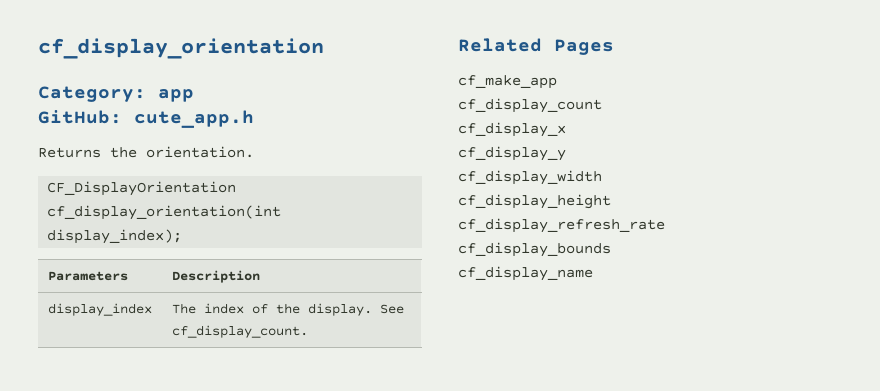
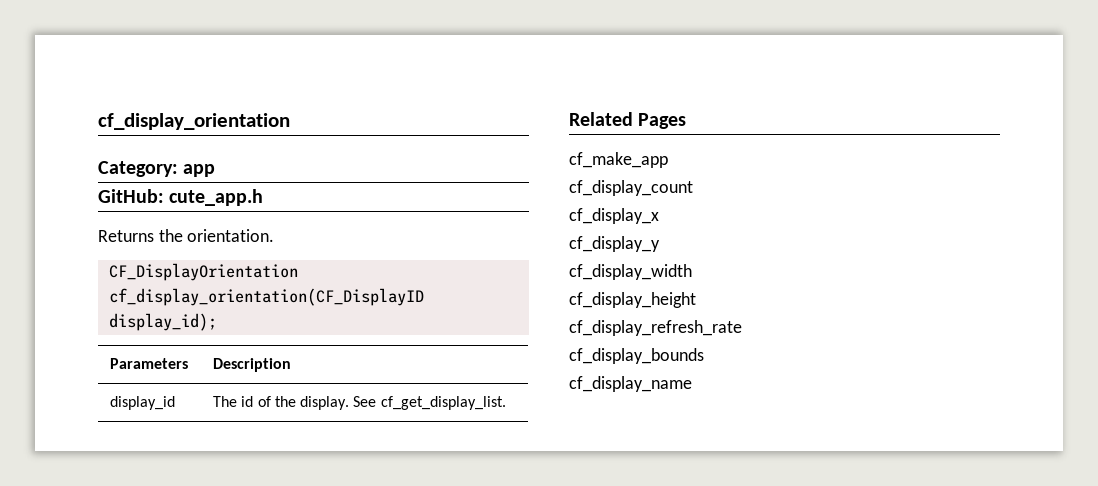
- CF_DisplayOrientation cf_display_orientation(int display_index);
+ CF_DisplayOrientation cf_display_orientation(CF_DisplayID display_id);
- display_index | The index of the display. See cf_display_count.
+ display_id | The id of the display. See cf_get_display_list.

